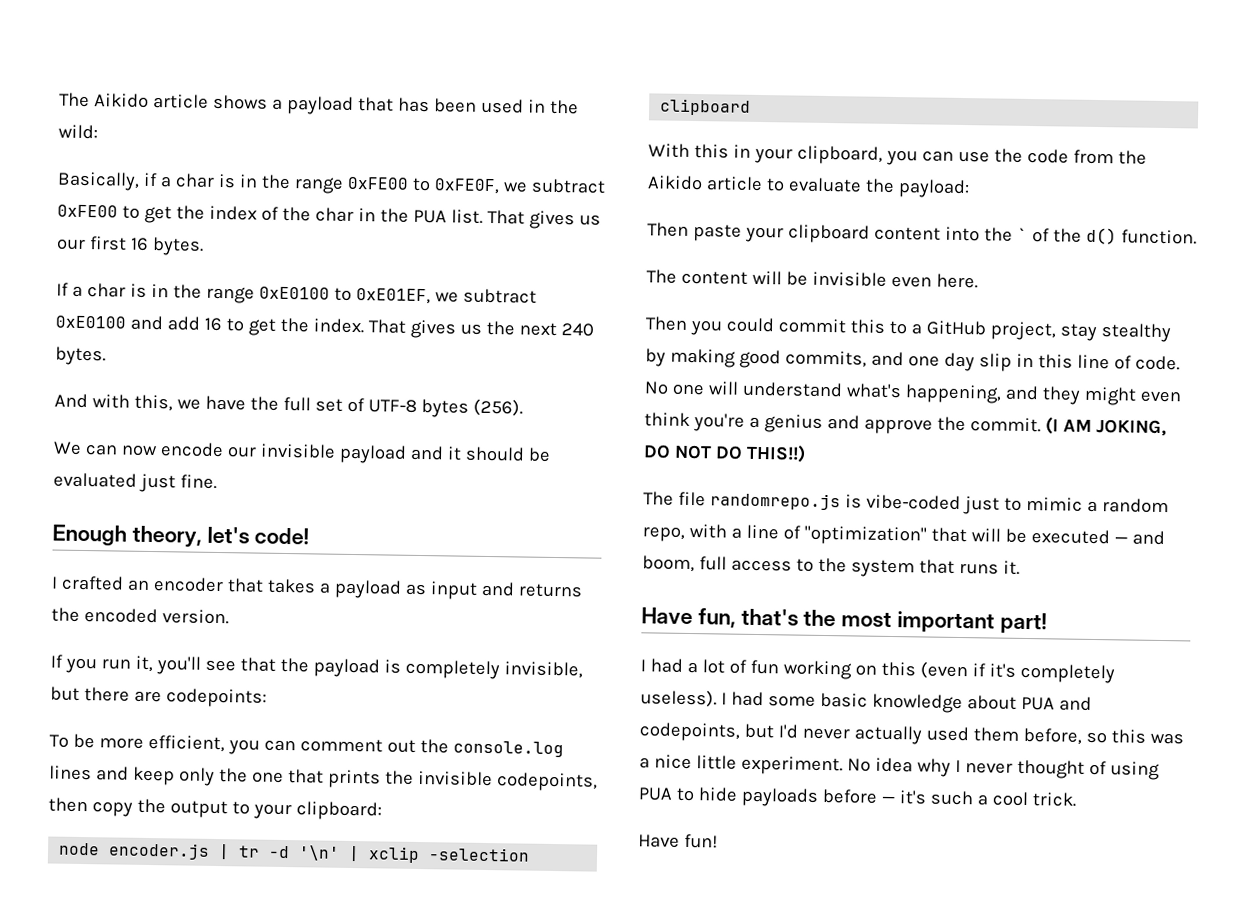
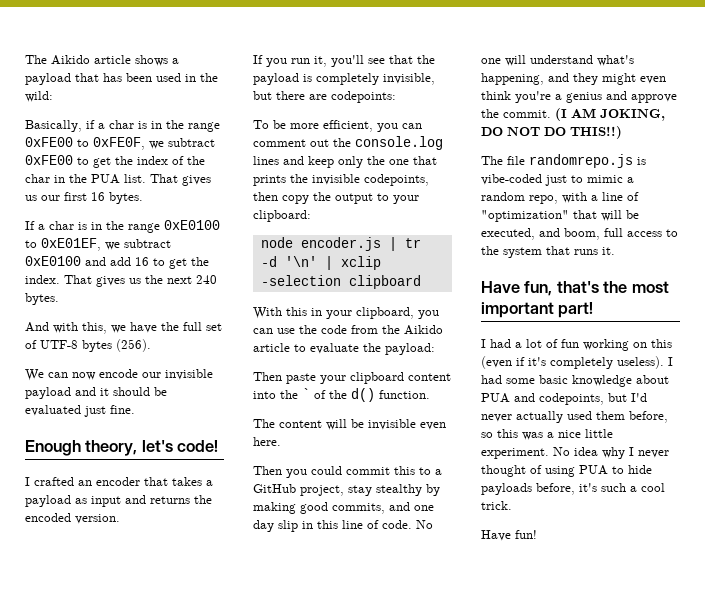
- The file randomrepo.js is vibe-coded just to mimic a random repo, with a line of "optimization" that will be executed — and boom, full access to the system that runs it.
+ The file randomrepo.js is vibe-coded just to mimic a random repo, with a line of "optimization" that will be executed, and boom, full access to the system that runs it.
- No idea why I never thought of using PUA to hide payloads before — it's such a cool trick.
+ No idea why I never thought of using PUA to hide payloads before, it's such a cool trick.

